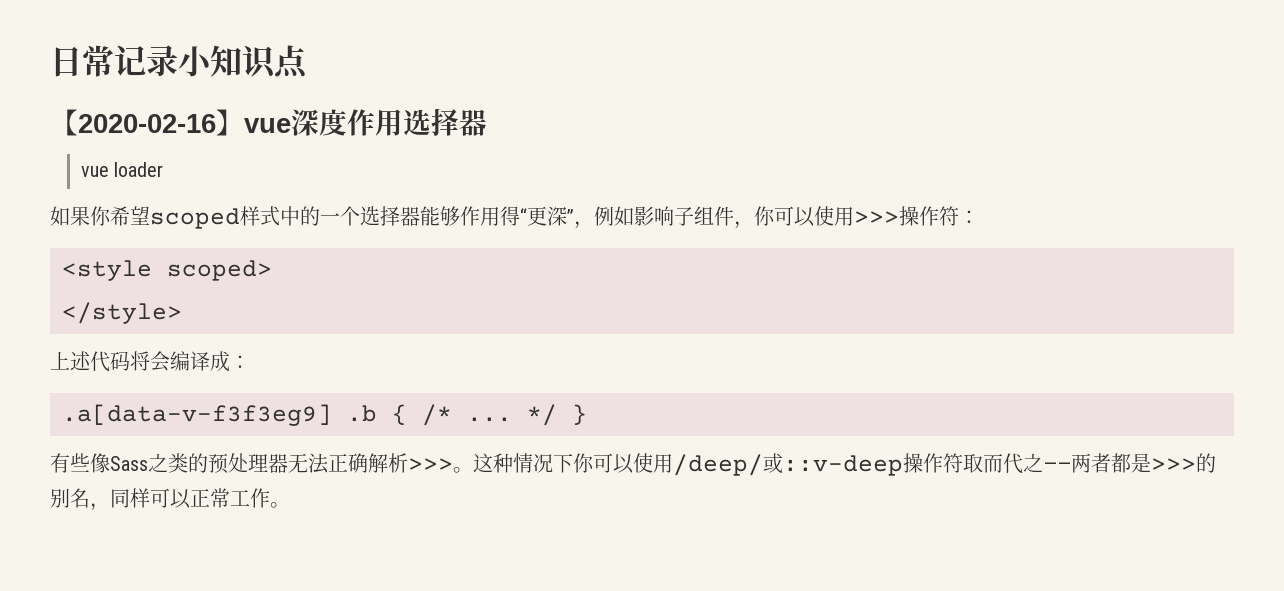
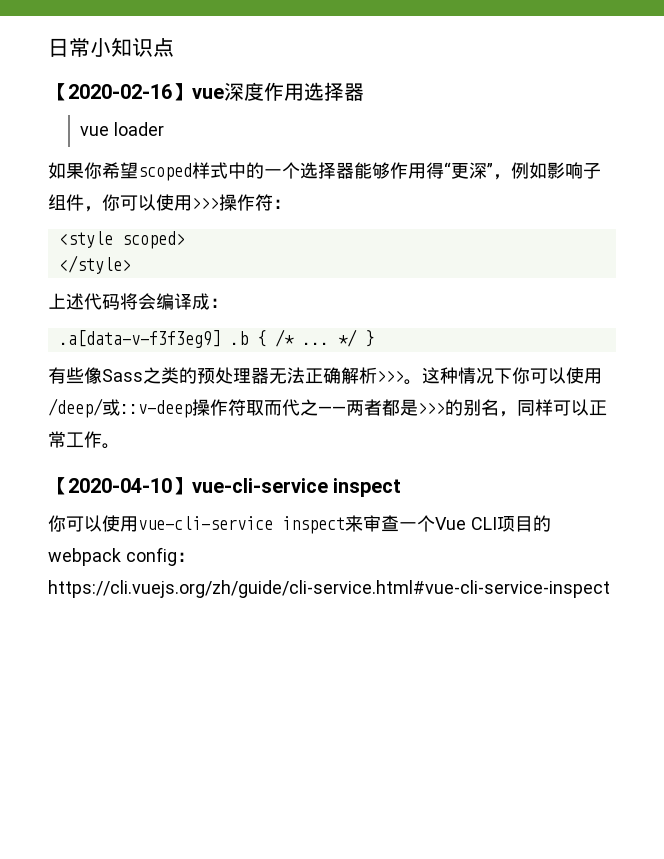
- 日常记录小知识点
+ 日常小知识点
+ 【2020-04-10】vue-cli-service inspect
+ 你可以使用vue-cli-service inspect来审查一个Vue CLI项目的webpack config：https://cli.vuejs.org/zh/guide/cli-service.html#vue-cli-service-inspect

